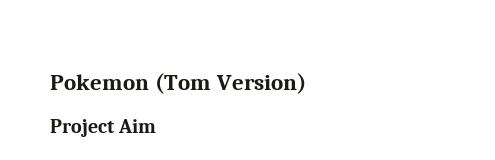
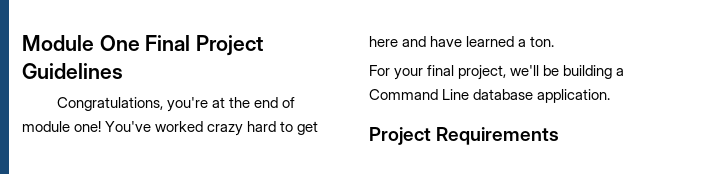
- Pokemon (Tom Version)
- Project Aim
+ Module One Final Project Guidelines
+ Congratulations, you're at the end of module one! You've worked crazy hard to get here and have learned a ton.
+ For your final project, we'll be building a Command Line database application.
+ Project Requirements

